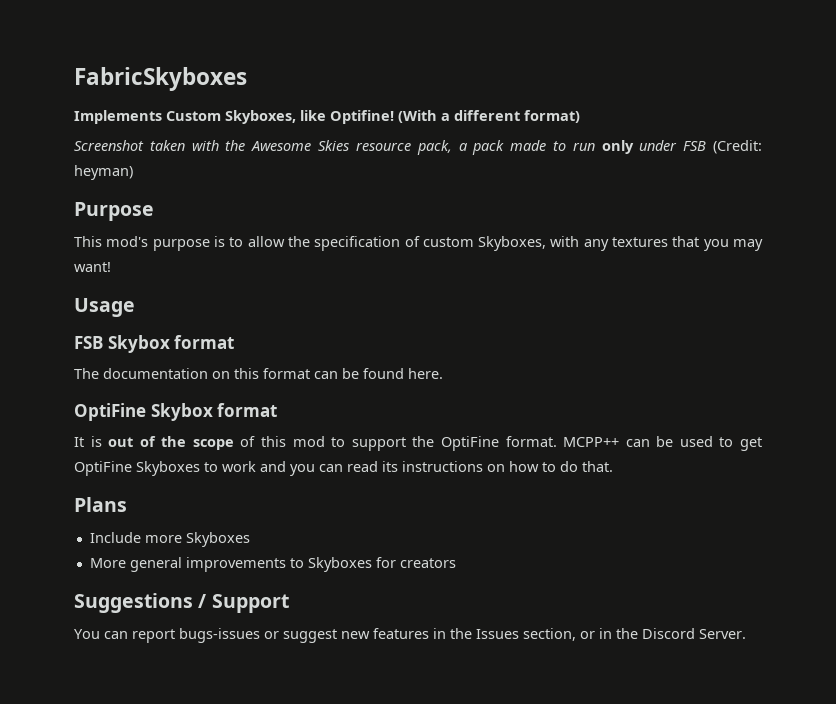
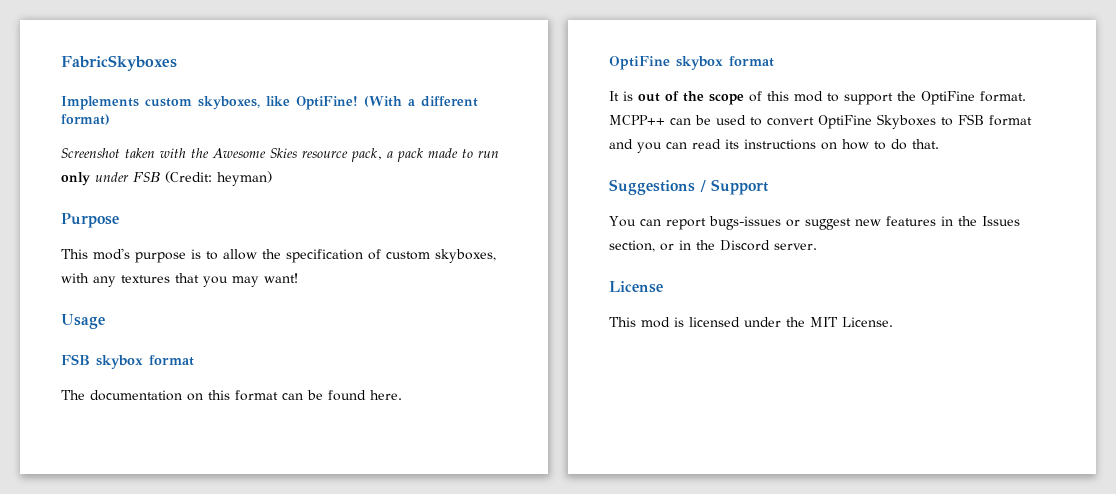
- Implements Custom Skyboxes, like Optifine!
+ Implements custom skyboxes, like OptiFine!
- This mod's purpose is to allow the specification of custom Skyboxes, with any textures that you may want!
+ This mod's purpose is to allow the specification of custom skyboxes, with any textures that you may want!
- FSB Skybox format
+ FSB skybox format
- OptiFine Skybox format
+ OptiFine skybox format
- MCPP++ can be used to get OptiFine Skyboxes to work and you can read its instructions on how to do that.
+ MCPP++ can be used to convert OptiFine Skyboxes to FSB format and you can read its instructions on how to do that.
- Plans
- Include more Skyboxes
- More general improvements to Skyboxes for creators
- You can report bugs-issues or suggest new features in the Issues section, or in the Discord Server.
+ You can report bugs-issues or suggest new features in the Issues section, or in the Discord server.
+ License
+ This mod is licensed under the MIT License.

